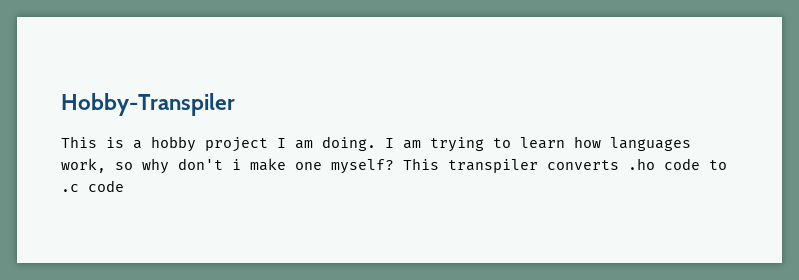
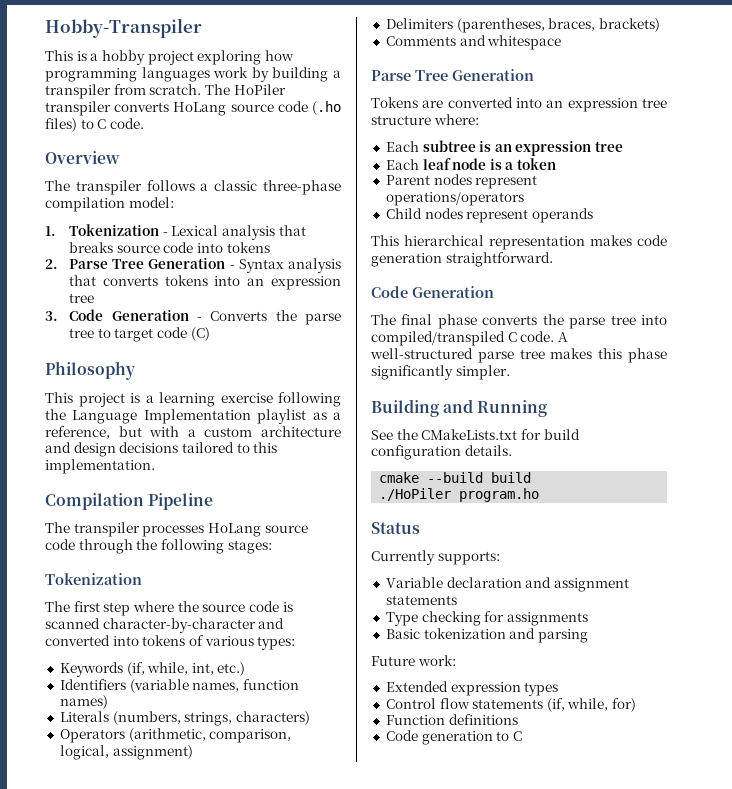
- This is a hobby project I am doing. I am trying to learn how languages work, so why don't i make one myself? This transpiler converts .ho code to .c code
+ This is a hobby project exploring how programming languages work by building a transpiler from scratch. The HoPiler transpiler converts HoLang source code (.ho files) to C code.
+ Overview
+ The transpiler follows a classic three-phase compilation model:
+ 1. Tokenization - Lexical analysis that breaks source code into tokens
+ 2. Parse Tree Generation - Syntax analysis that converts tokens into an expression tree
+ 3. Code Generation - Converts the parse tree to target code (C)
+ Philosophy
+ This project is a learning exercise following the Language Implementation playlist as a reference, but with a custom architecture and design decisions tailored to this implementation.
+ Compilation Pipeline
+ The transpiler processes HoLang source code through the following stages:
+ Tokenization
+ The first step where the source code is scanned character-by-character and converted into tokens of various types:
+ Keywords (if, while, int, etc.)
+ Identifiers (variable names, function names)
+ Literals (numbers, strings, characters)
+ Operators (arithmetic, comparison, logical, assignment)
+ Delimiters (parentheses, braces, brackets)
+ Comments and whitespace
+ Parse Tree Generation
+ Tokens are converted into an expression tree structure where:
+ Each subtree is an expression tree
+ Each leaf node is a token
+ Parent nodes represent operations/operators
+ Child nodes represent operands
+ This hierarchical representation makes code generation straightforward.
+ Code Generation
+ The final phase converts the parse tree into compiled/transpiled C code. A well-structured parse tree makes this phase significantly simpler.
+ Building and Running
+ See the CMakeLists.txt for build configuration details.
+ cmake --build build
+ ./HoPiler program.ho
+ Status
+ Currently supports:
+ Variable declaration and assignment statements
+ Type checking for assignments
+ Basic tokenization and parsing
+ Future work:
+ Extended expression types
+ Control flow statements (if, while, for)
+ Function definitions
+ Code generation to C

